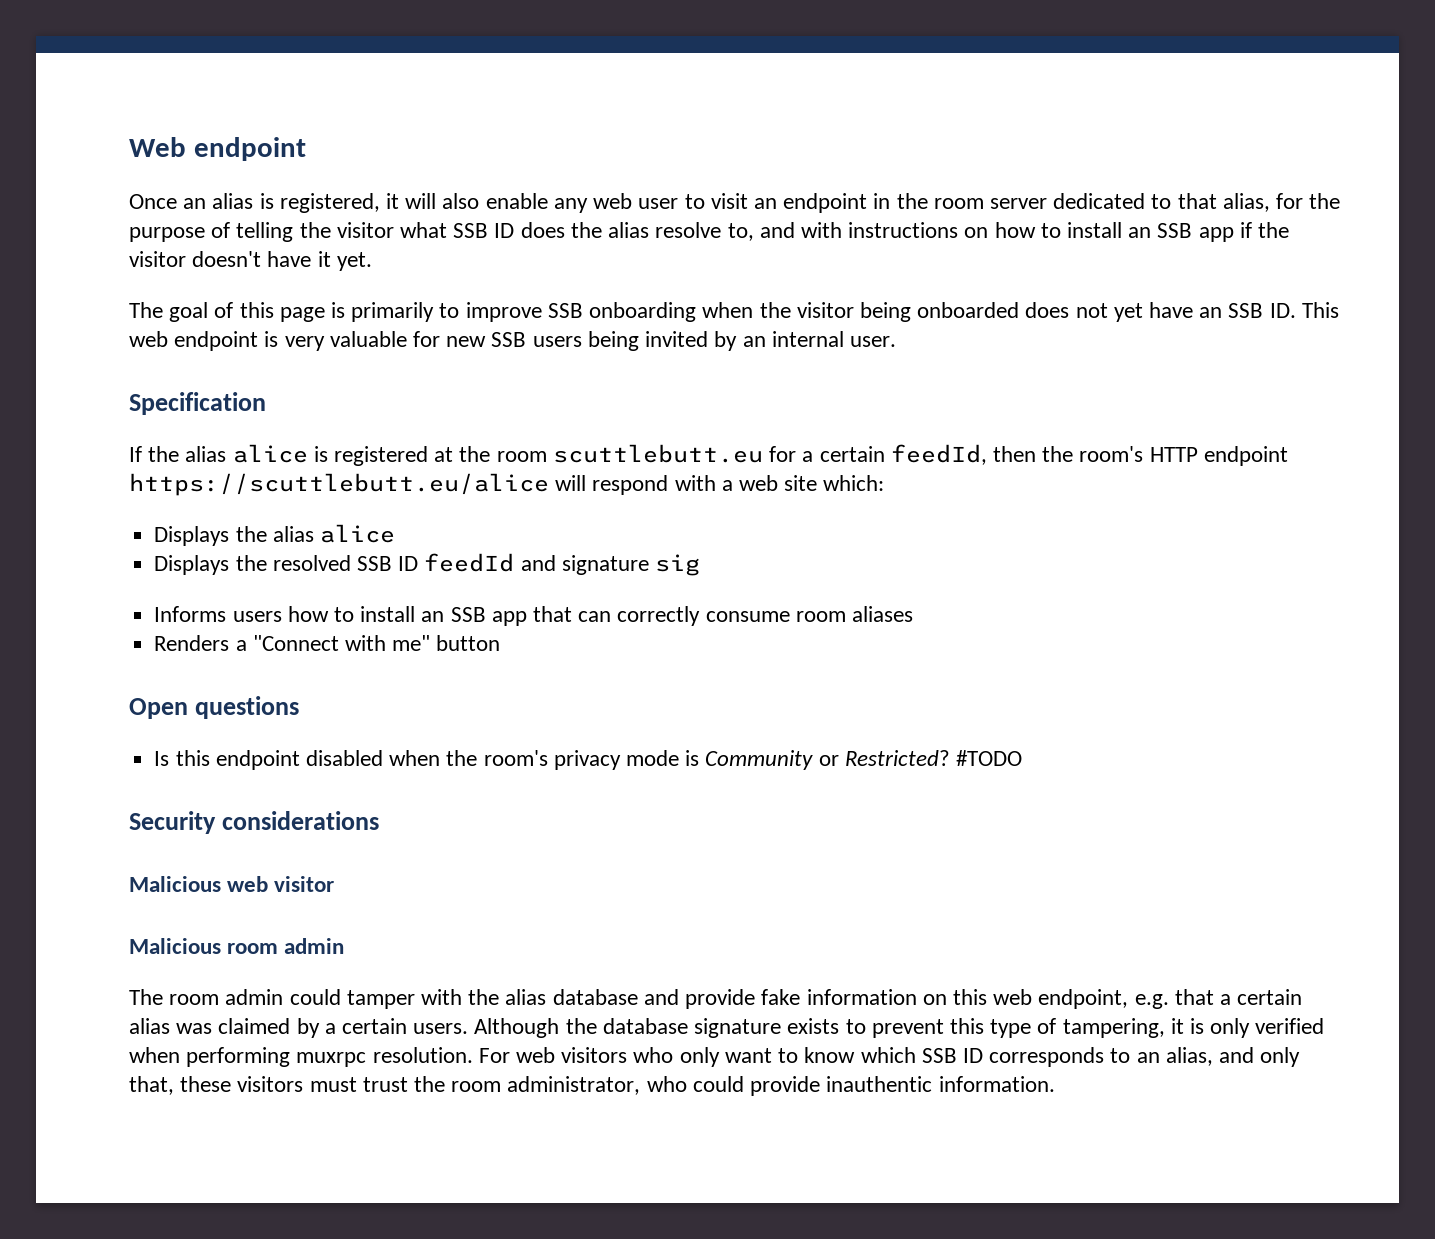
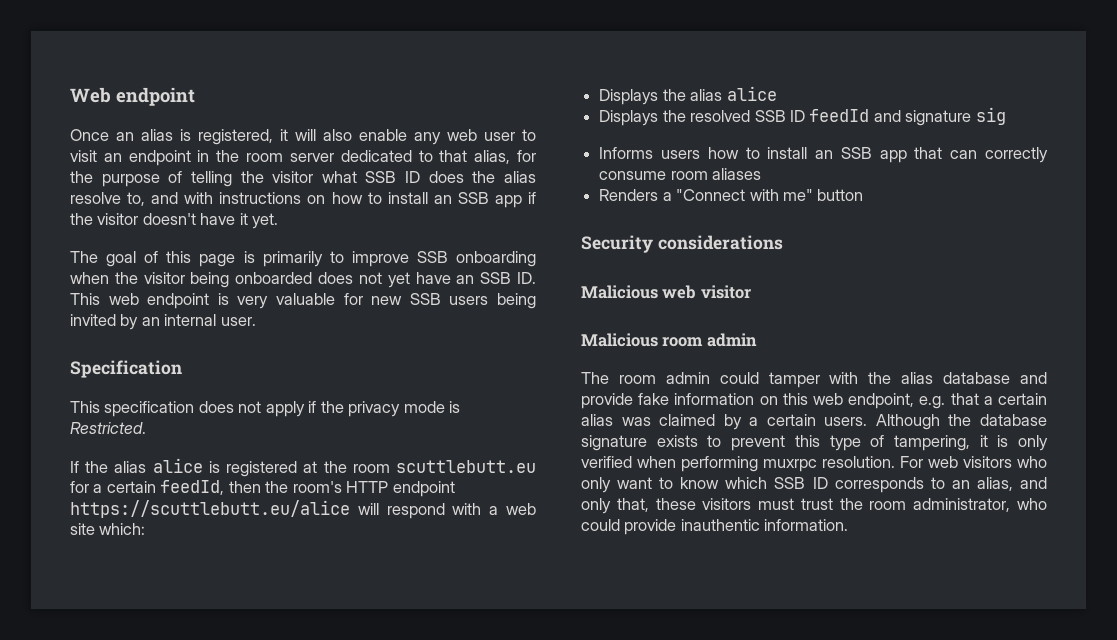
+ This specification does not apply if the privacy mode is Restricted.
- Open questions
- Is this endpoint disabled when the room's privacy mode is Community or Restricted? #TODO

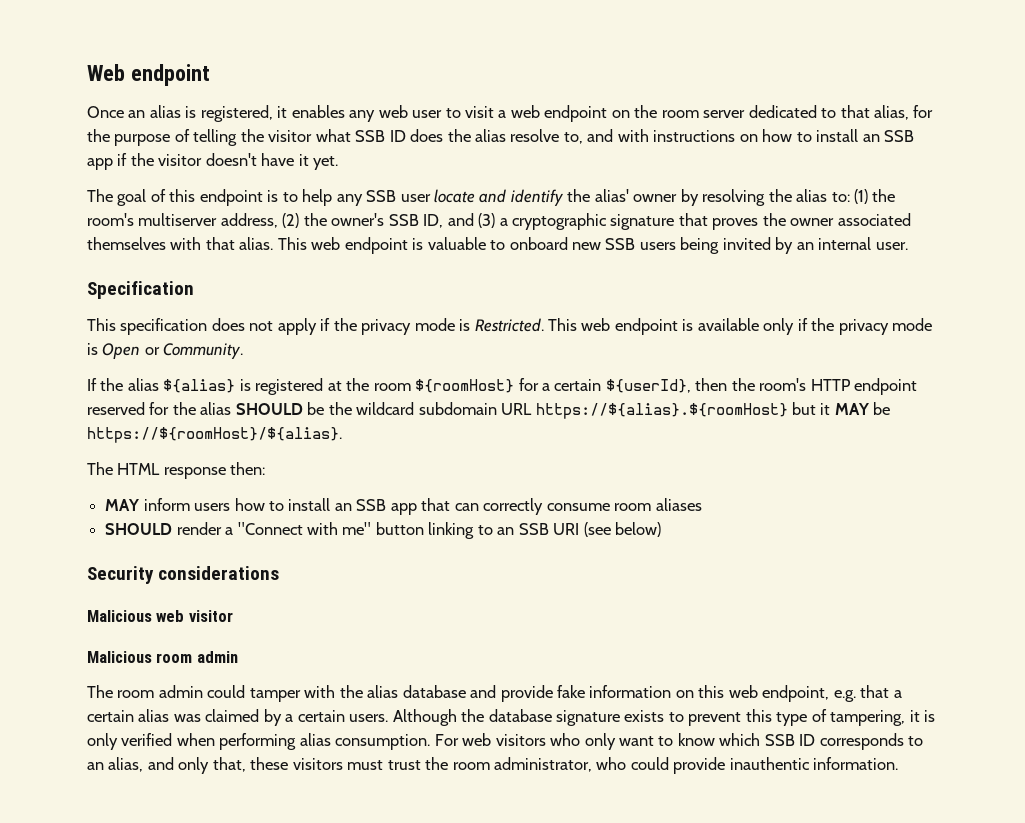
- Once an alias is registered, it will also enable any web user to visit an endpoint in the room server dedicated to that alias, for the purpose of telling the visitor what SSB ID does the alias resolve to, and with instructions on how to install an SSB app if the visitor doesn't have it yet.
+ Once an alias is registered, it enables any web user to visit a web endpoint on the room server dedicated to that alias, for the purpose of telling the visitor what SSB ID does the alias resolve to, and with instructions on how to install an SSB app if the visitor doesn't have it yet.
- The goal of this page is primarily to improve SSB onboarding when the visitor being onboarded does not yet have an SSB ID. This web endpoint is very valuable for new SSB users being invited by an internal user.
+ The goal of this endpoint is to help any SSB user locate and identify the alias' owner by resolving the alias to: (1) the room's multiserver address, (2) the owner's SSB ID, and (3) a cryptographic signature that proves the owner associated themselves with that alias. This web endpoint is valuable to onboard new SSB users being invited by an internal user.
+ This web endpoint is available only if the privacy mode is Open or Community.
- If the alias alice is registered at the room scuttlebutt.eu for a certain feedId, then the room's HTTP endpoint https://scuttlebutt.eu/alice will respond with a web site which:
- Displays the alias alice
- Displays the resolved SSB ID feedId and signature sig
- Informs users how to install an SSB app that can correctly consume room aliases
+ If the alias ${alias} is registered at the room ${roomHost} for a certain ${userId}, then the room's HTTP endpoint reserved for the alias SHOULD be the wildcard subdomain URL https://${alias}.${roomHost} but it MAY be https://${roomHost}/${alias}.
+ The HTML response then:
+ MAY inform users how to install an SSB app that can correctly consume room aliases
- Renders a "Connect with me" button
+ SHOULD render a "Connect with me" button linking to an SSB URI (see below)
- Although the database signature exists to prevent this type of tampering, it is only verified when performing muxrpc resolution.
+ Although the database signature exists to prevent this type of tampering, it is only verified when performing alias consumption.

